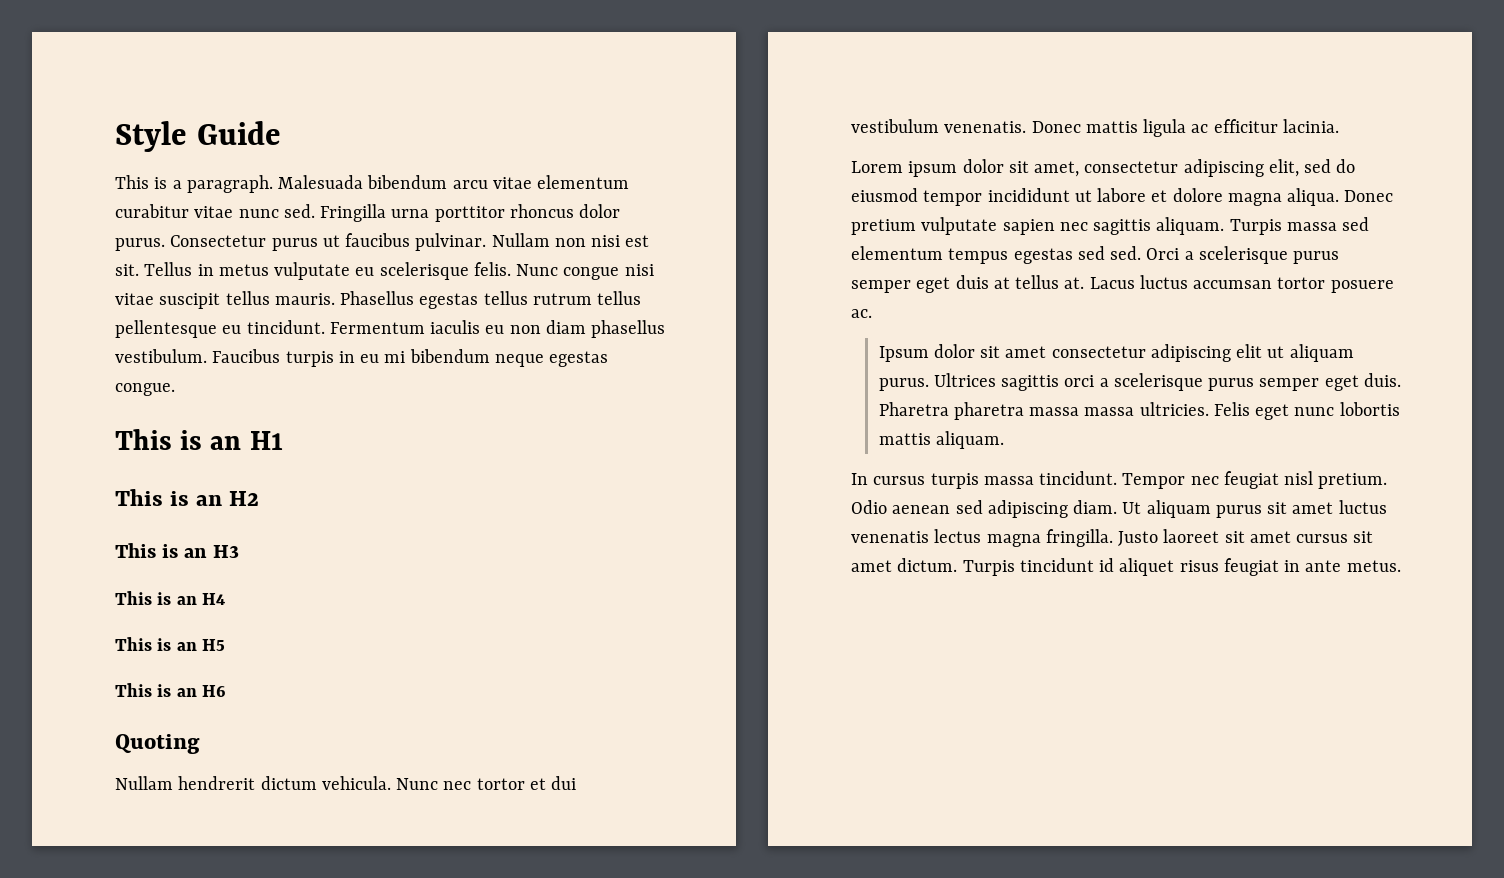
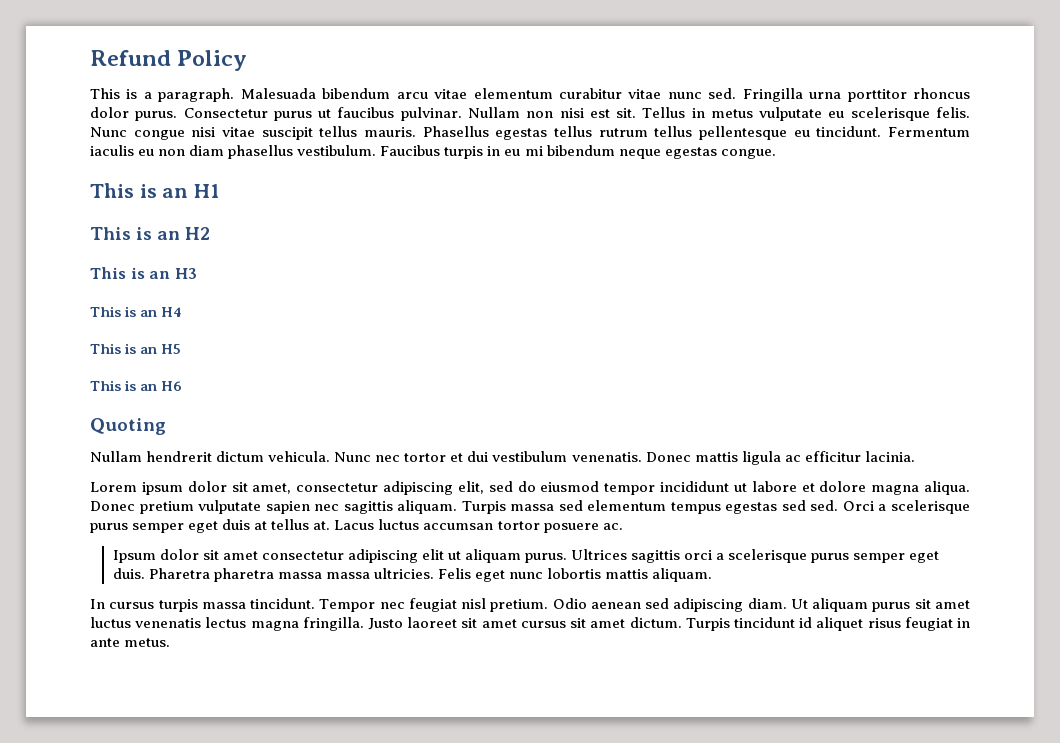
- Style Guide
+ Refund Policy

